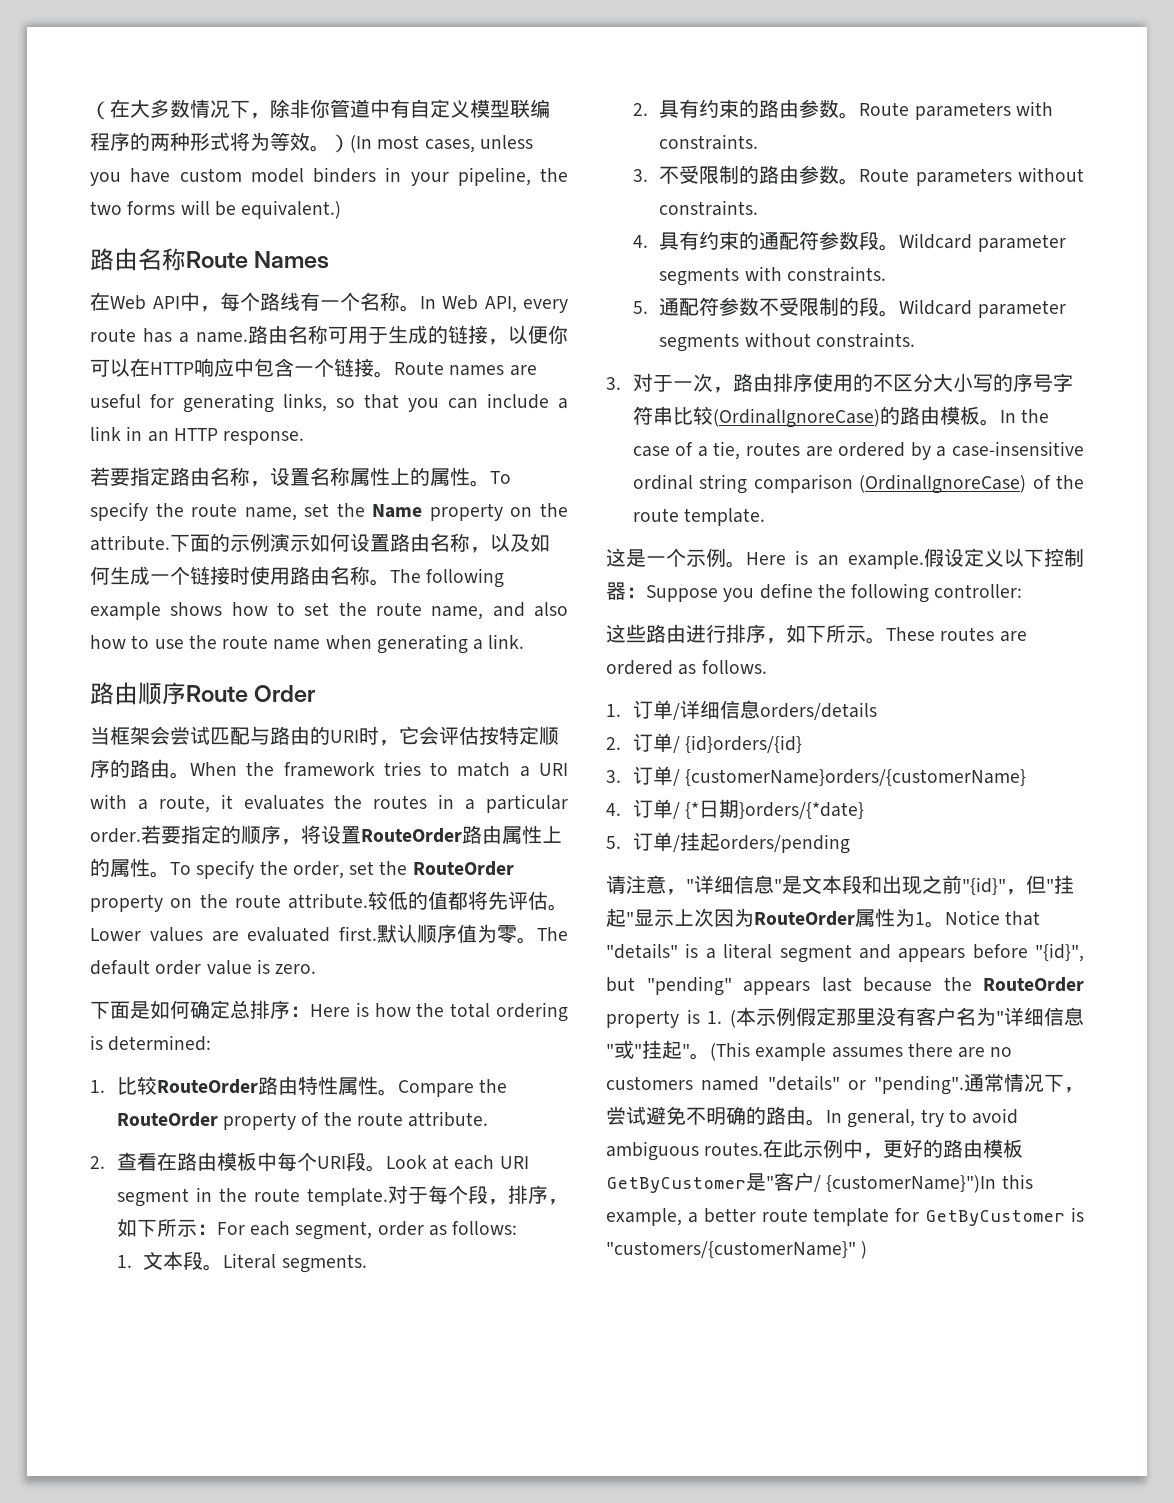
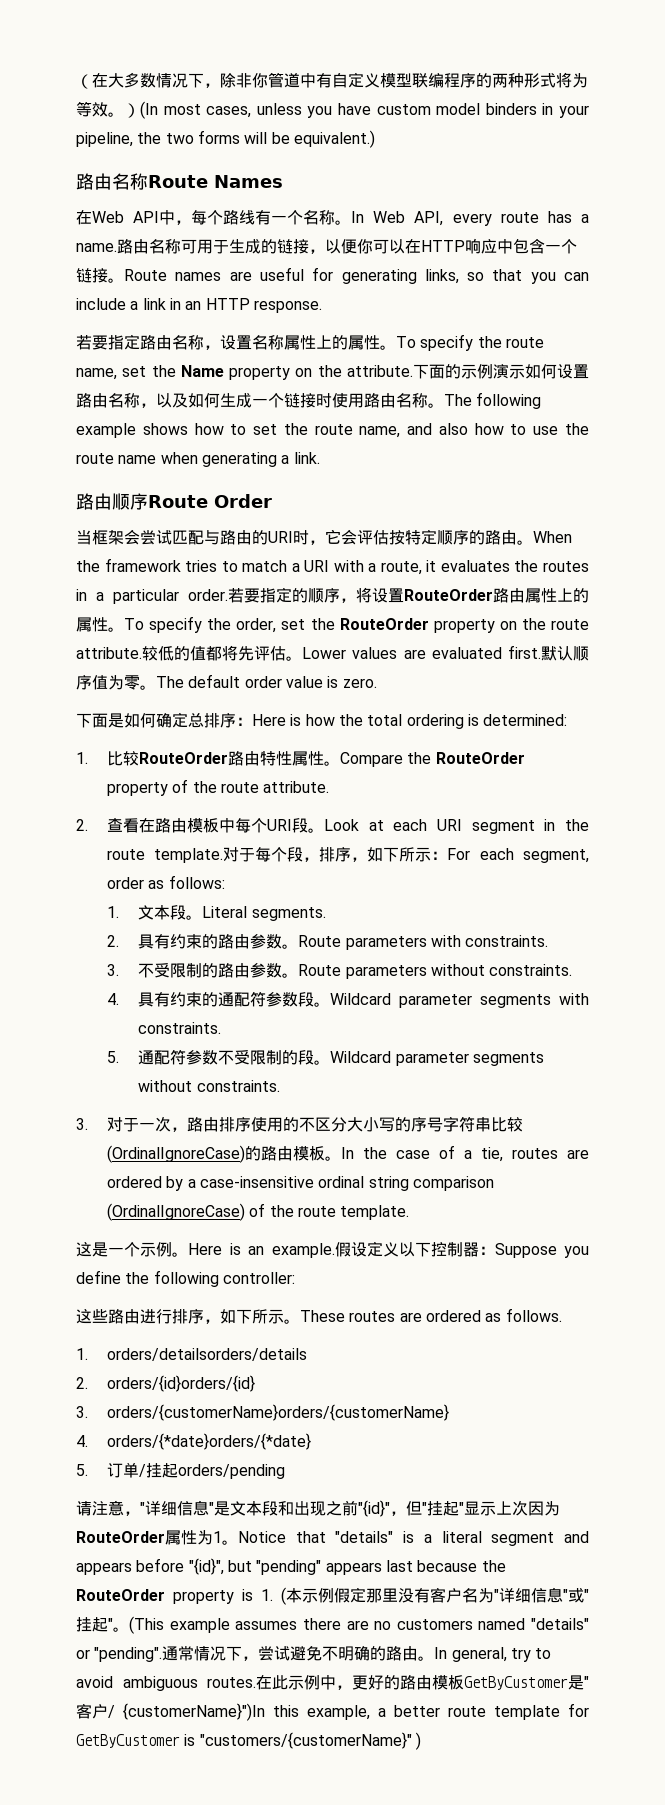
- 1.订单/详细信息orders/details
- 2.订单/ {id}orders/{id}
- 3.订单/ {customerName}orders/{customerName}
- 4.订单/ {*日期}orders/{*date}
+ 1. orders/detailsorders/details
+ 2. orders/{id}orders/{id}
+ 3. orders/{customerName}orders/{customerName}
+ 4. orders/{*date}orders/{*date}

